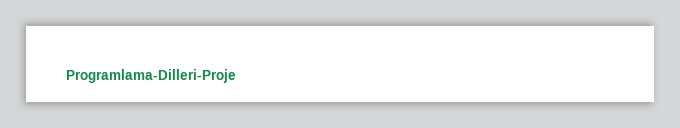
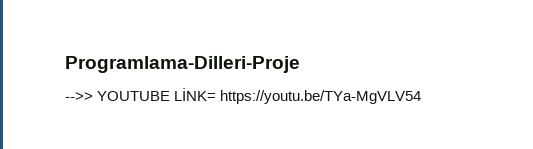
+ -->> YOUTUBE LİNK= https://youtu.be/TYa-MgVLV54

